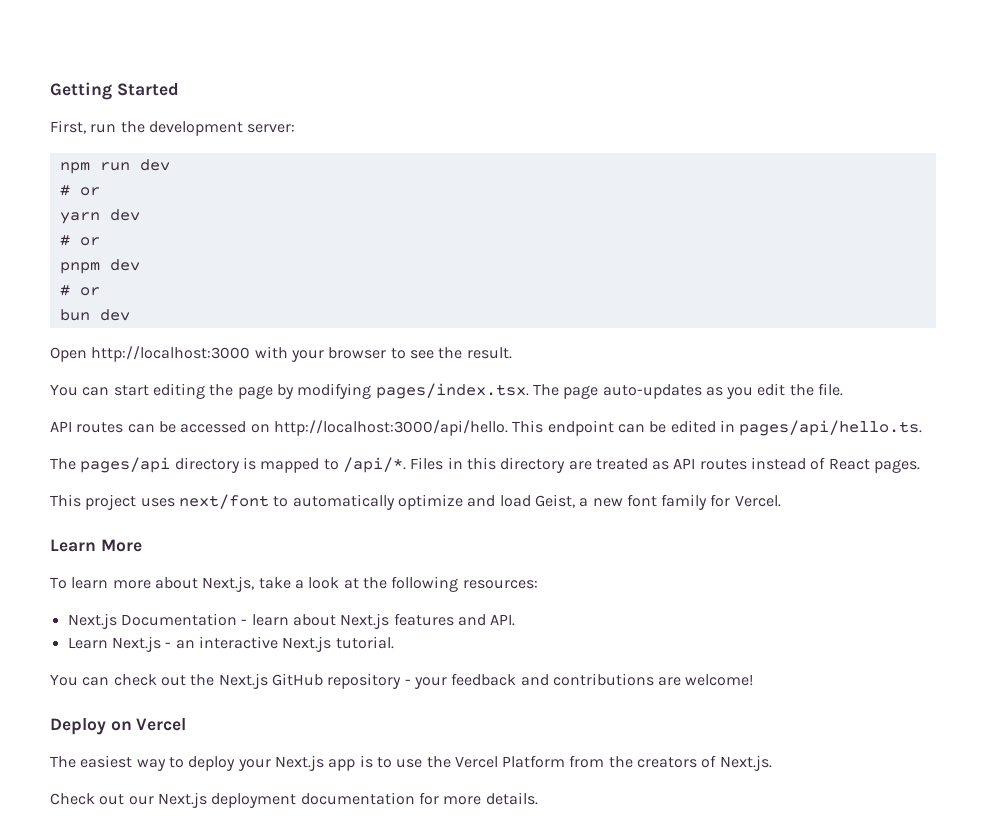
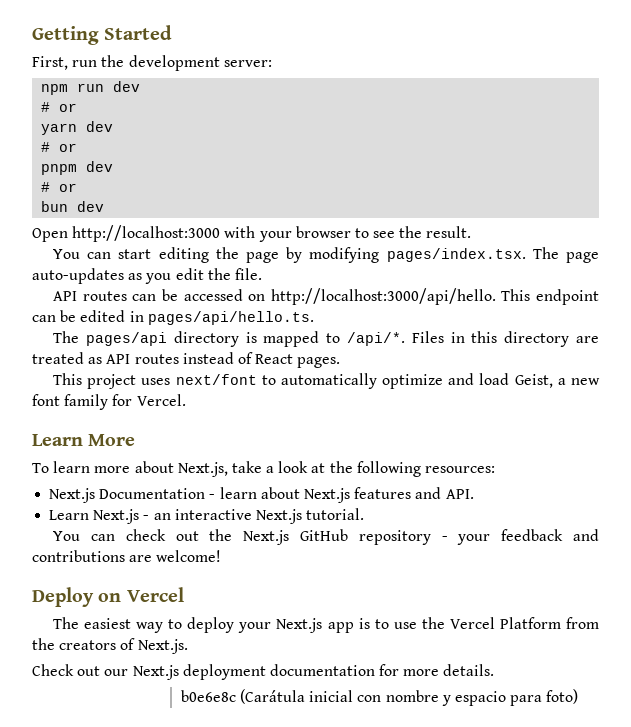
+ b0e6e8c (Carátula inicial con nombre y espacio para foto)

